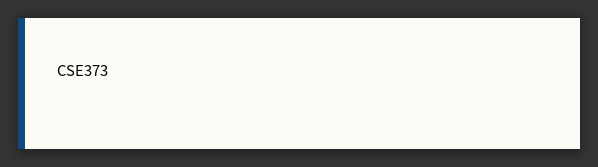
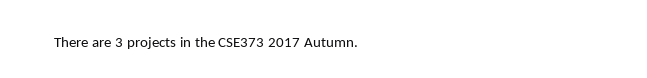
- CSE373
+ There are 3 projects in the CSE373 2017 Autumn.

